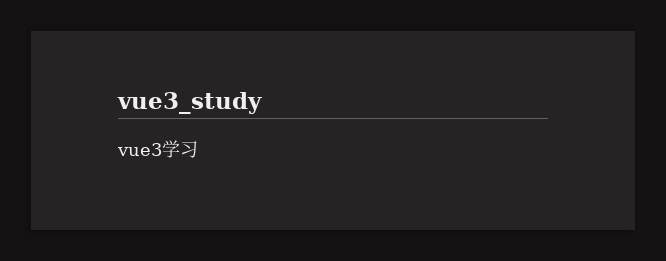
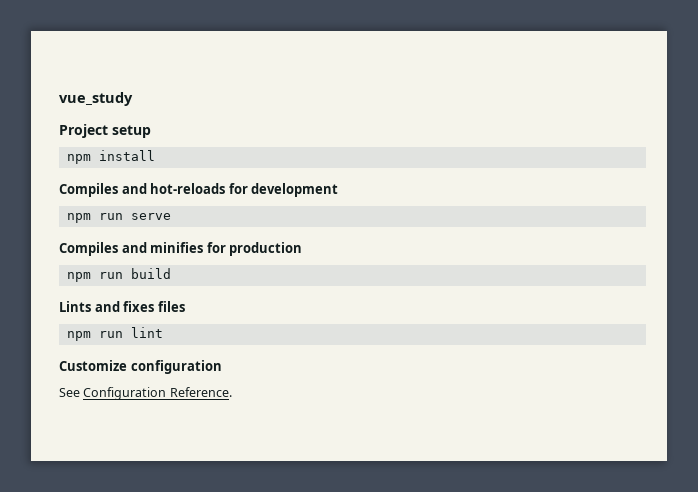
- vue3_study
- vue3学习
+ vue_study
+ Project setup
+ npm install
+ Compiles and hot-reloads for development
+ npm run serve
+ Compiles and minifies for production
+ npm run build
+ Lints and fixes files
+ npm run lint
+ Customize configuration
+ See Configuration Reference.

